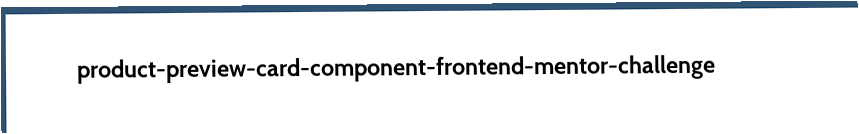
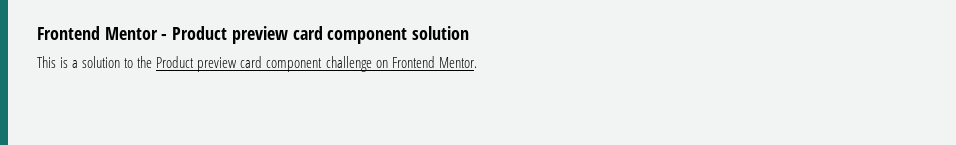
- product-preview-card-component-frontend-mentor-challenge
+ Frontend Mentor - Product preview card component solution
+ This is a solution to the Product preview card component challenge on Frontend Mentor.

